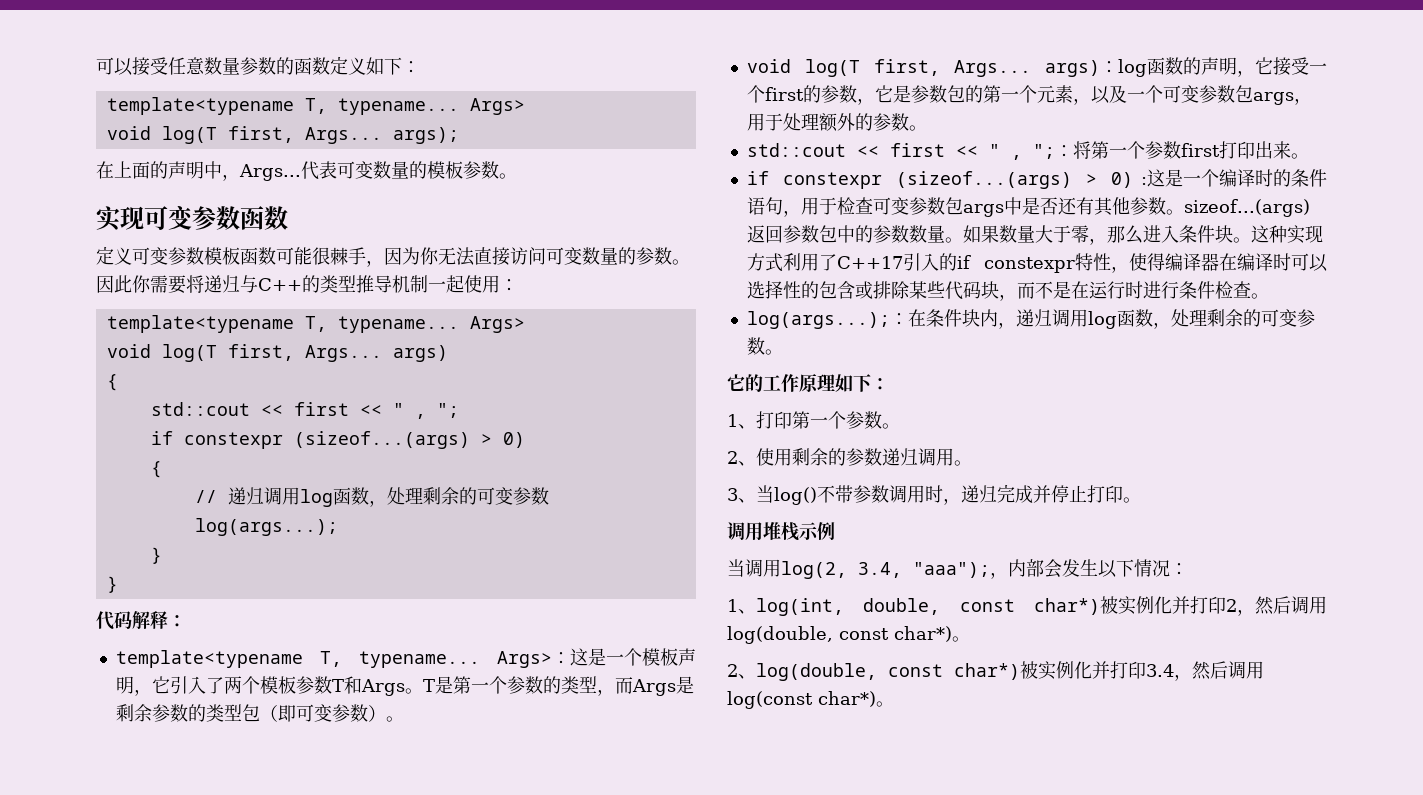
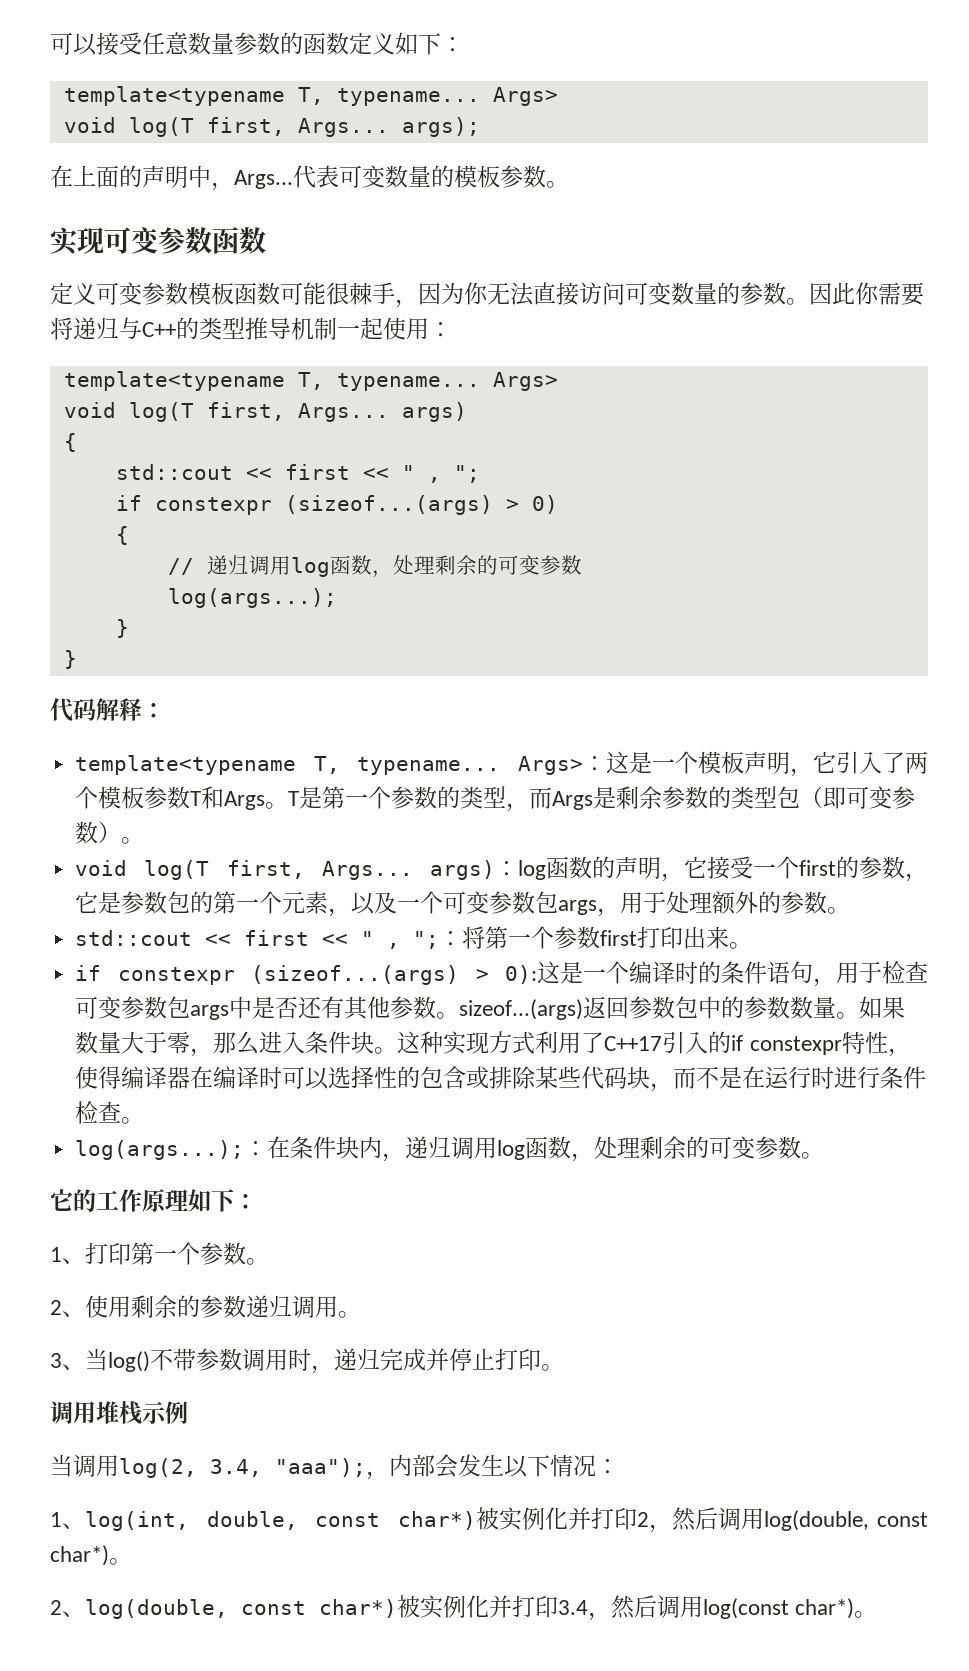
- if constexpr (sizeof...(args) > 0) :这是一个编译时的条件语句，用于检查可变参数包args中是否还有其他参数。sizeof...(args)返回参数包中的参数数量。
+ if constexpr (sizeof...(args) > 0):这是一个编译时的条件语句，用于检查可变参数包args中是否还有其他参数。sizeof...(args)返回参数包中的参数数量。

